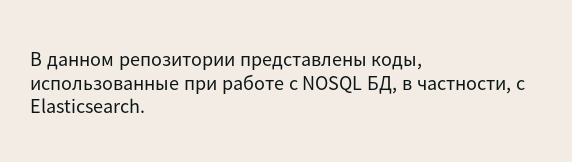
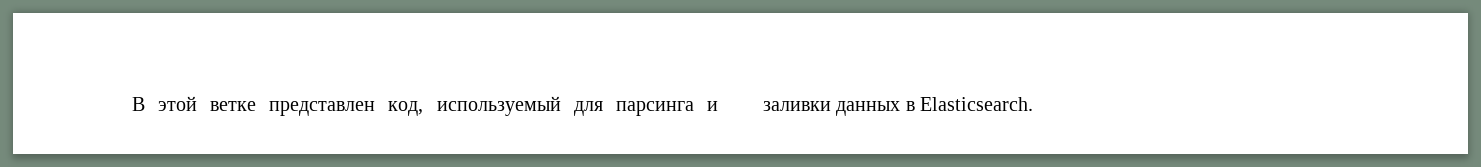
- В данном репозитории представлены коды, использованные при работе с NOSQL БД, в частности, с Elasticsearch.
+ В этой ветке представлен код, используемый для парсинга и заливки данных в Elasticsearch.

